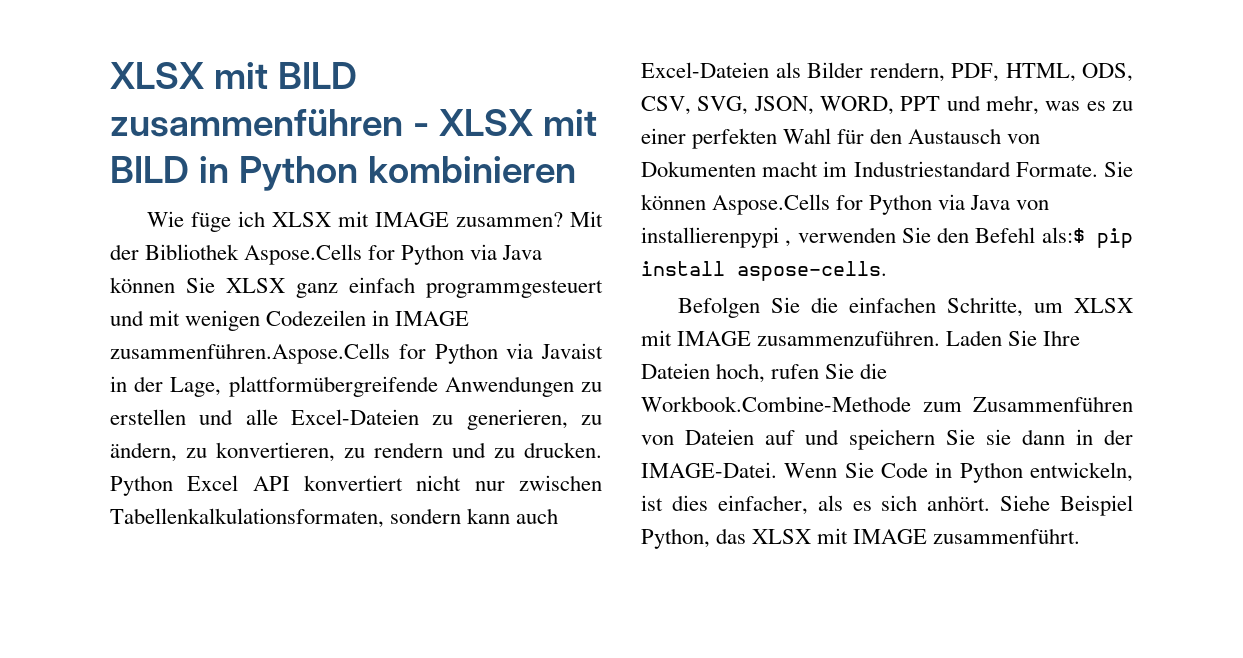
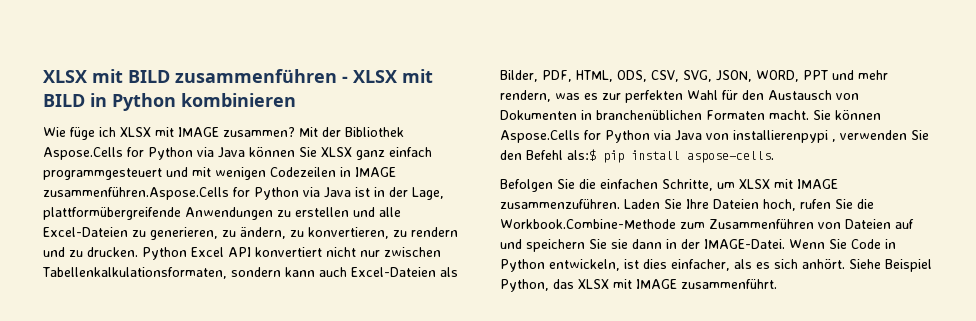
- Mit der Bibliothek Aspose.Cells for Python via Java können Sie XLSX ganz einfach programmgesteuert und mit wenigen Codezeilen in IMAGE zusammenführen.Aspose.Cells for Python via Javaist in der Lage, plattformübergreifende Anwendungen zu erstellen und alle Excel-Dateien zu generieren, zu ändern, zu konvertieren, zu rendern und zu drucken.
+ Mit der Bibliothek Aspose.Cells for Python via Java können Sie XLSX ganz einfach programmgesteuert und mit wenigen Codezeilen in IMAGE zusammenführen.Aspose.Cells for Python via Java ist in der Lage, plattformübergreifende Anwendungen zu erstellen und alle Excel-Dateien zu generieren, zu ändern, zu konvertieren, zu rendern und zu drucken.
- Python Excel API konvertiert nicht nur zwischen Tabellenkalkulationsformaten, sondern kann auch Excel-Dateien als Bilder rendern, PDF, HTML, ODS, CSV, SVG, JSON, WORD, PPT und mehr, was es zu einer perfekten Wahl für den Austausch von Dokumenten macht im Industriestandard Formate.
+ Python Excel API konvertiert nicht nur zwischen Tabellenkalkulationsformaten, sondern kann auch Excel-Dateien als Bilder, PDF, HTML, ODS, CSV, SVG, JSON, WORD, PPT und mehr rendern, was es zur perfekten Wahl für den Austausch von Dokumenten in branchenüblichen Formaten macht.

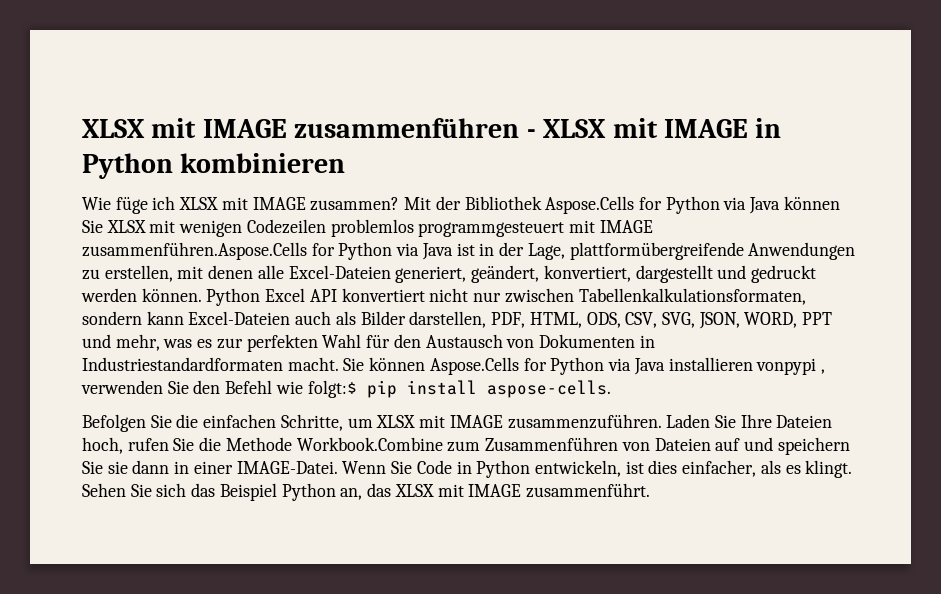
- XLSX mit BILD zusammenführen - XLSX mit BILD in Python kombinieren
+ XLSX mit IMAGE zusammenführen - XLSX mit IMAGE in Python kombinieren
- Mit der Bibliothek Aspose.Cells for Python via Java können Sie XLSX ganz einfach programmgesteuert und mit wenigen Codezeilen in IMAGE zusammenführen.Aspose.Cells for Python via Java ist in der Lage, plattformübergreifende Anwendungen zu erstellen und alle Excel-Dateien zu generieren, zu ändern, zu konvertieren, zu rendern und zu drucken.
+ Mit der Bibliothek Aspose.Cells for Python via Java können Sie XLSX mit wenigen Codezeilen problemlos programmgesteuert mit IMAGE zusammenführen.Aspose.Cells for Python via Java ist in der Lage, plattformübergreifende Anwendungen zu erstellen, mit denen alle Excel-Dateien generiert, geändert, konvertiert, dargestellt und gedruckt werden können.
- Python Excel API konvertiert nicht nur zwischen Tabellenkalkulationsformaten, sondern kann auch Excel-Dateien als Bilder, PDF, HTML, ODS, CSV, SVG, JSON, WORD, PPT und mehr rendern, was es zur perfekten Wahl für den Austausch von Dokumenten in branchenüblichen Formaten macht.
+ Python Excel API konvertiert nicht nur zwischen Tabellenkalkulationsformaten, sondern kann Excel-Dateien auch als Bilder darstellen, PDF, HTML, ODS, CSV, SVG, JSON, WORD, PPT und mehr, was es zur perfekten Wahl für den Austausch von Dokumenten in Industriestandardformaten macht.
- Sie können Aspose.Cells for Python via Java von installierenpypi , verwenden Sie den Befehl als:$ pip install aspose-cells.
+ Sie können Aspose.Cells for Python via Java installieren vonpypi , verwenden Sie den Befehl wie folgt:$ pip install aspose-cells.
- Laden Sie Ihre Dateien hoch, rufen Sie die Workbook.Combine-Methode zum Zusammenführen von Dateien auf und speichern Sie sie dann in der IMAGE-Datei.
+ Laden Sie Ihre Dateien hoch, rufen Sie die Methode Workbook.Combine zum Zusammenführen von Dateien auf und speichern Sie sie dann in einer IMAGE-Datei.
- Wenn Sie Code in Python entwickeln, ist dies einfacher, als es sich anhört. Siehe Beispiel Python, das XLSX mit IMAGE zusammenführt.
+ Wenn Sie Code in Python entwickeln, ist dies einfacher, als es klingt. Sehen Sie sich das Beispiel Python an, das XLSX mit IMAGE zusammenführt.

